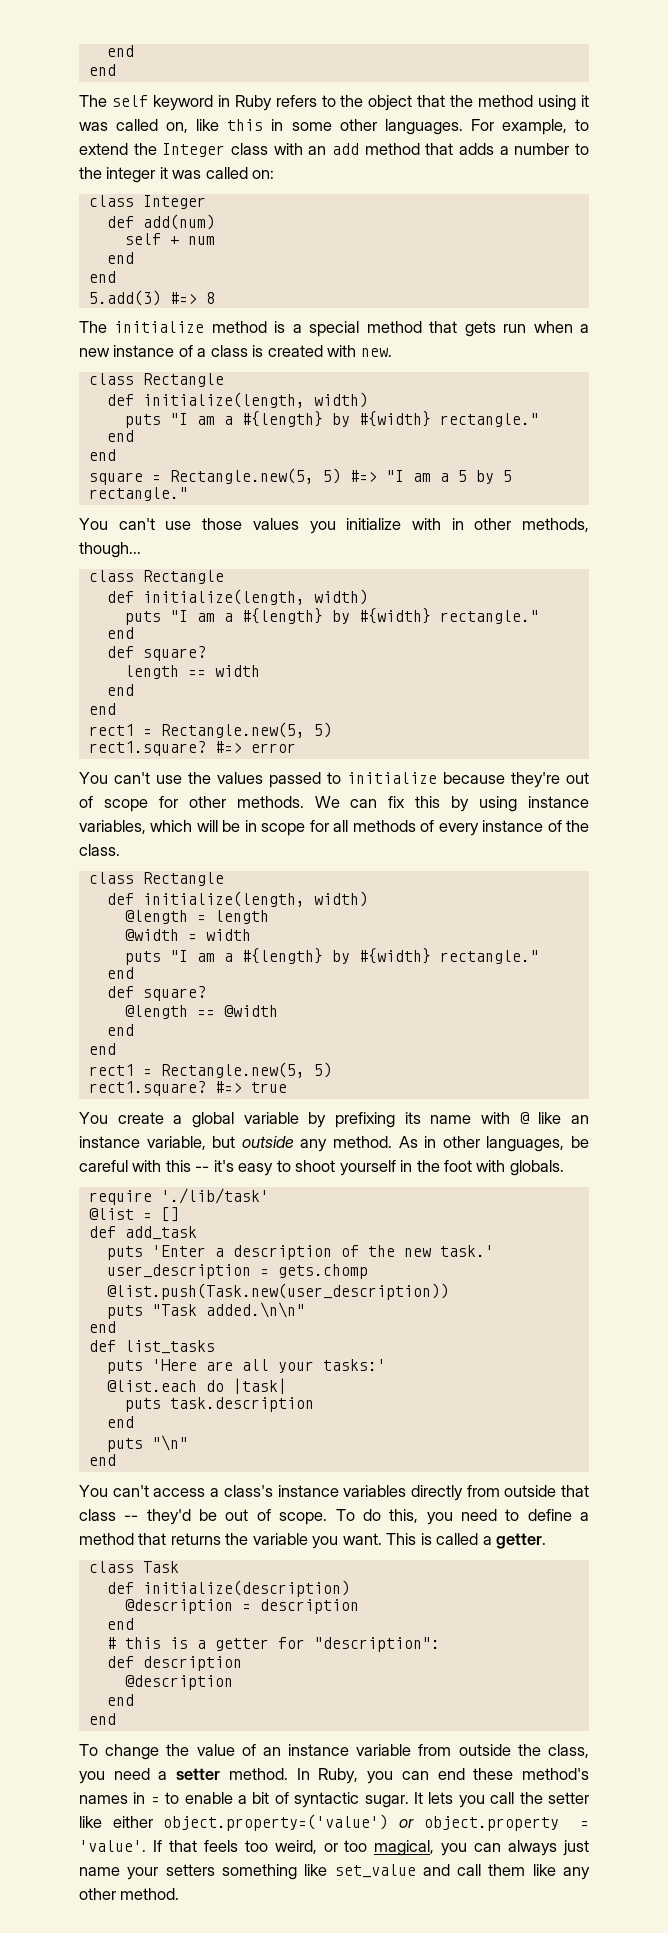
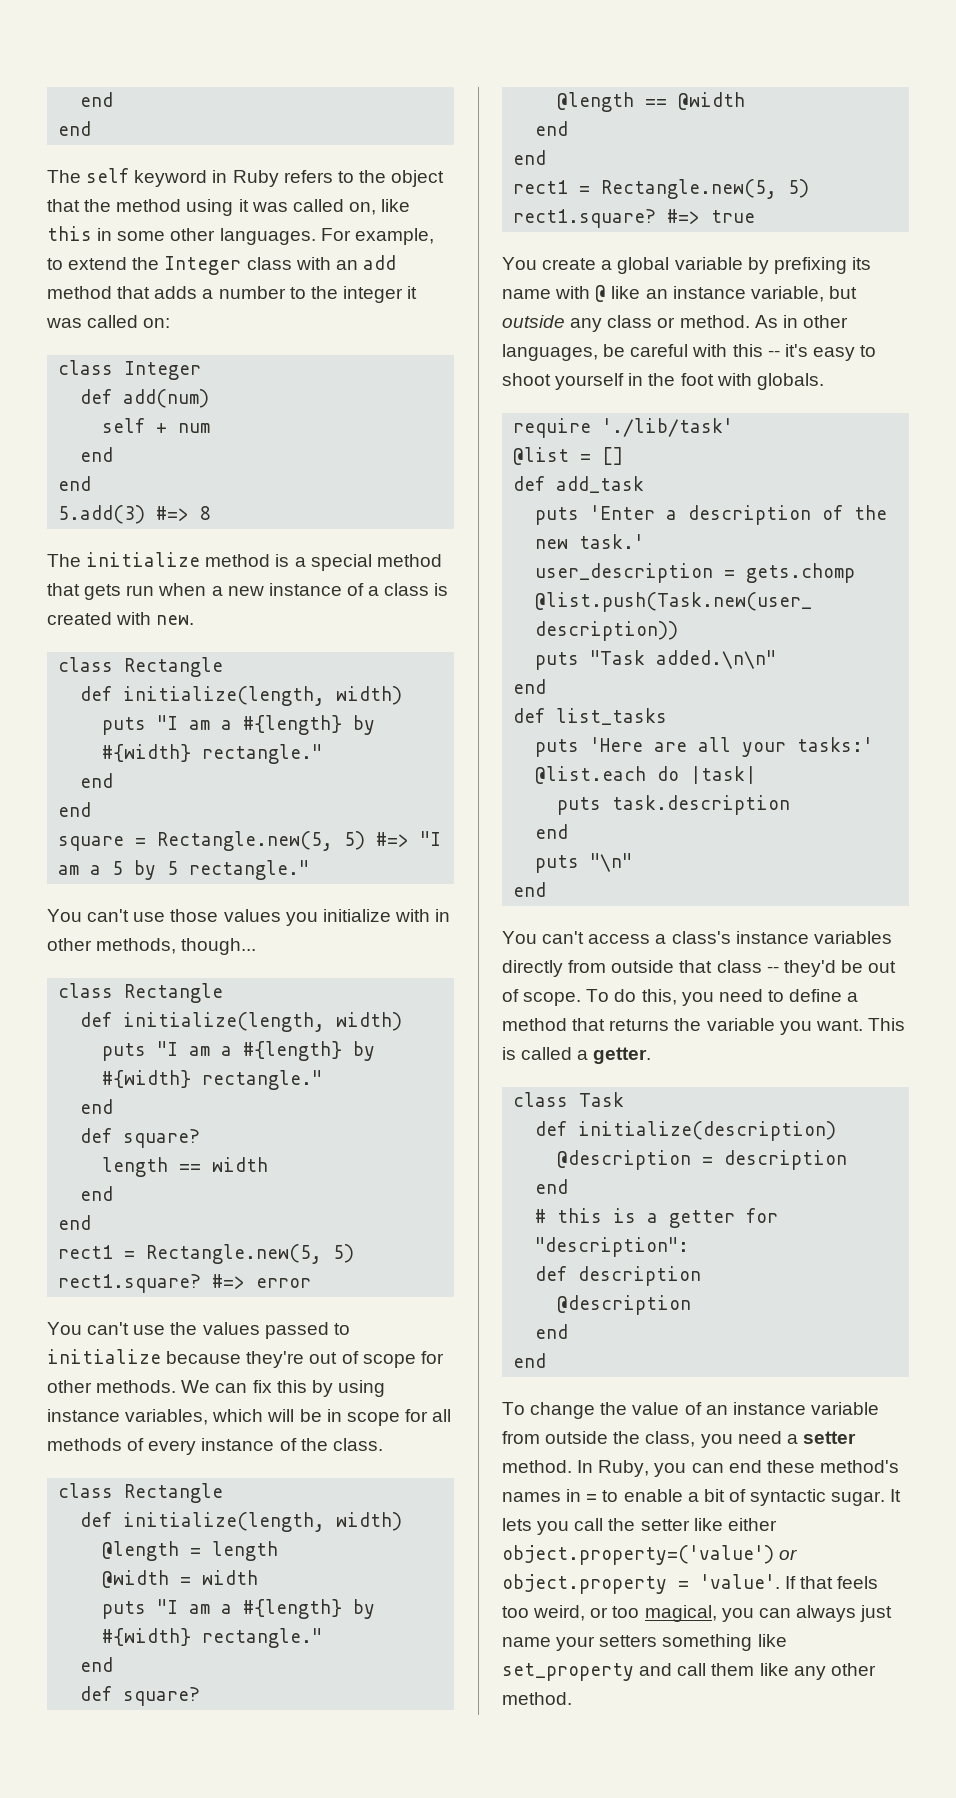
- You create a global variable by prefixing its name with @ like an instance variable, but outside any method.
+ You create a global variable by prefixing its name with @ like an instance variable, but outside any class or method.
- If that feels too weird, or too magical, you can always just name your setters something like set_value and call them like any other method.
+ If that feels too weird, or too magical, you can always just name your setters something like set_property and call them like any other method.

